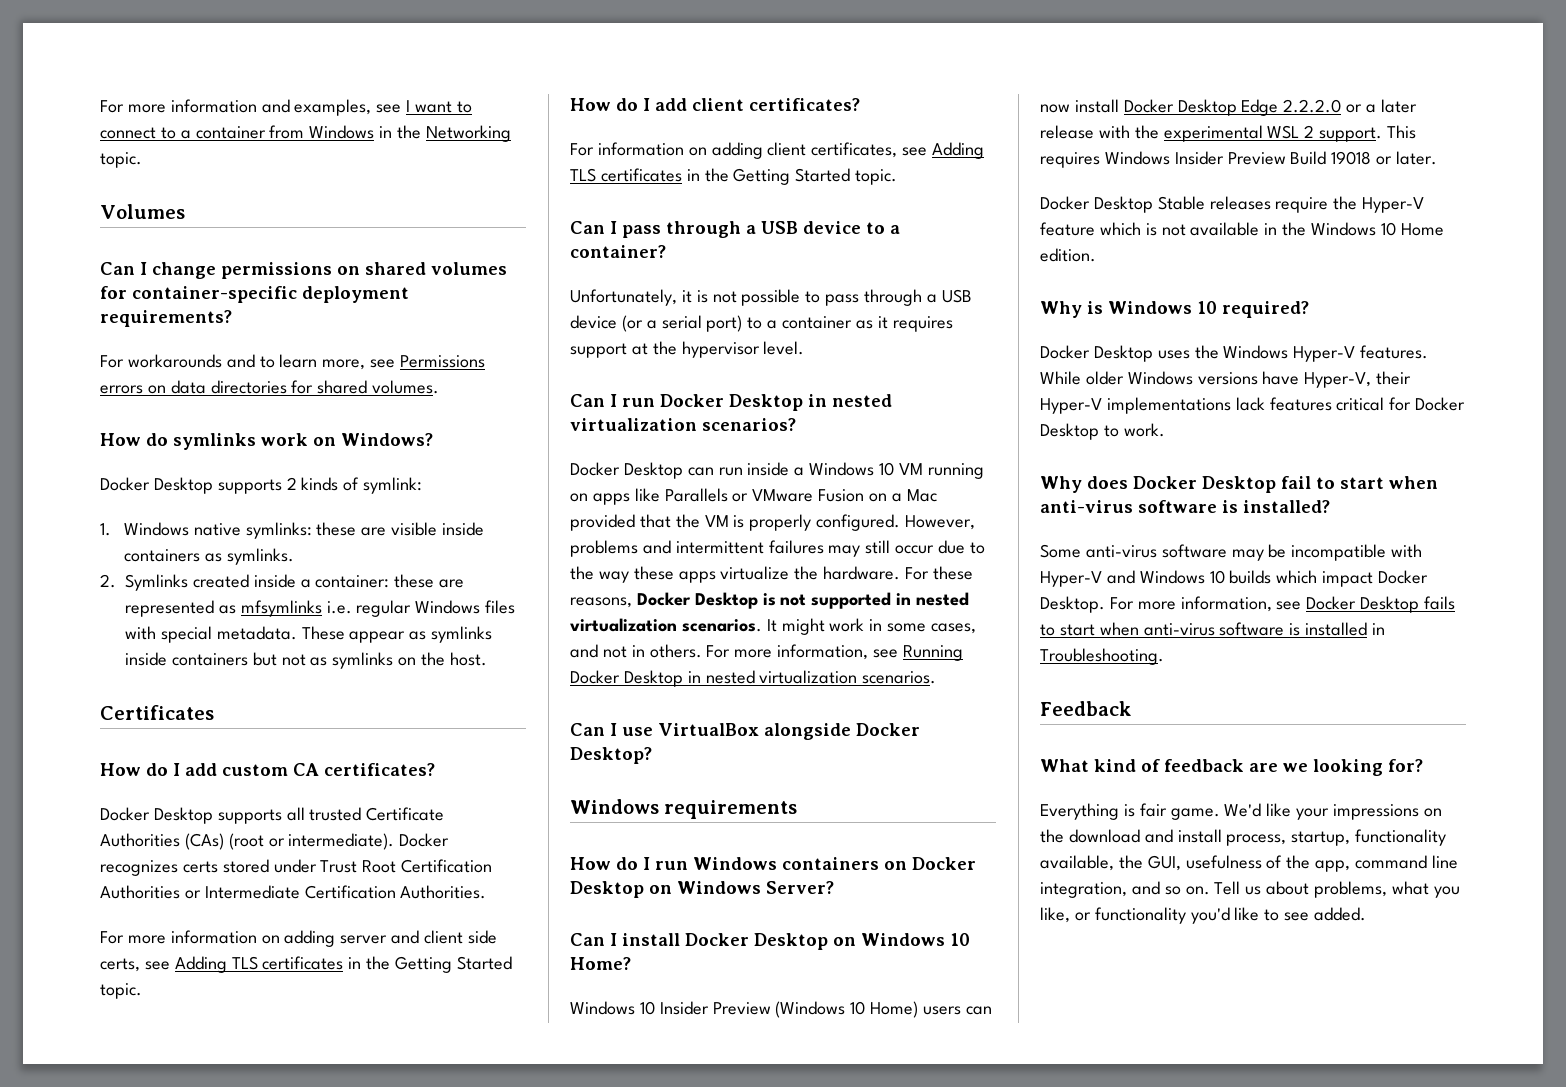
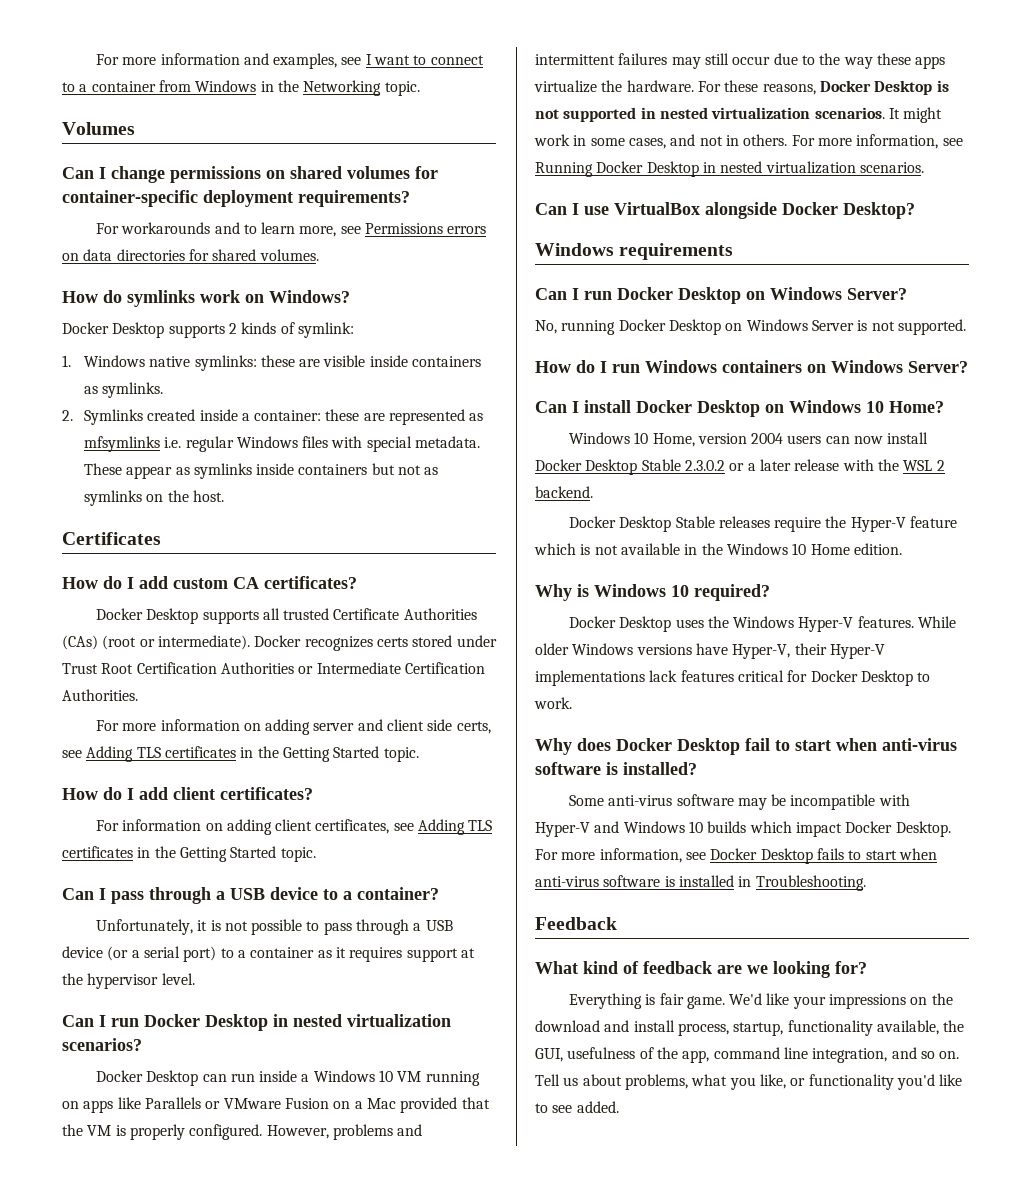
+ Can I run Docker Desktop on Windows Server?
+ No, running Docker Desktop on Windows Server is not supported.
- How do I run Windows containers on Docker Desktop on Windows Server?
+ How do I run Windows containers on Windows Server?
- Windows 10 Insider Preview (Windows 10 Home) users can now install Docker Desktop Edge 2.2.2.0 or a later release with the experimental WSL 2 support. This requires Windows Insider Preview Build 19018 or later.
+ Windows 10 Home, version 2004 users can now install Docker Desktop Stable 2.3.0.2 or a later release with the WSL 2 backend.

